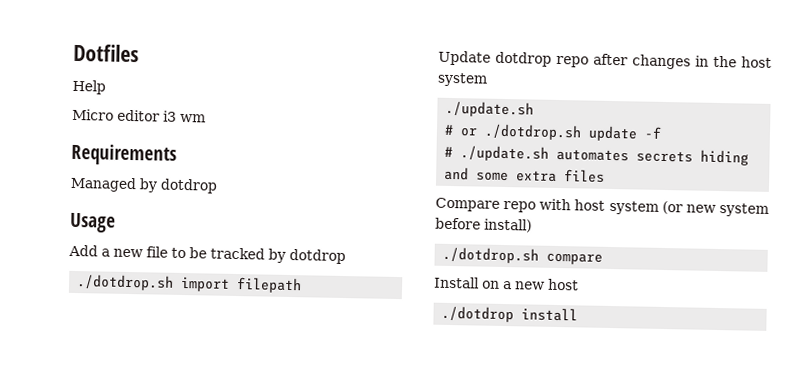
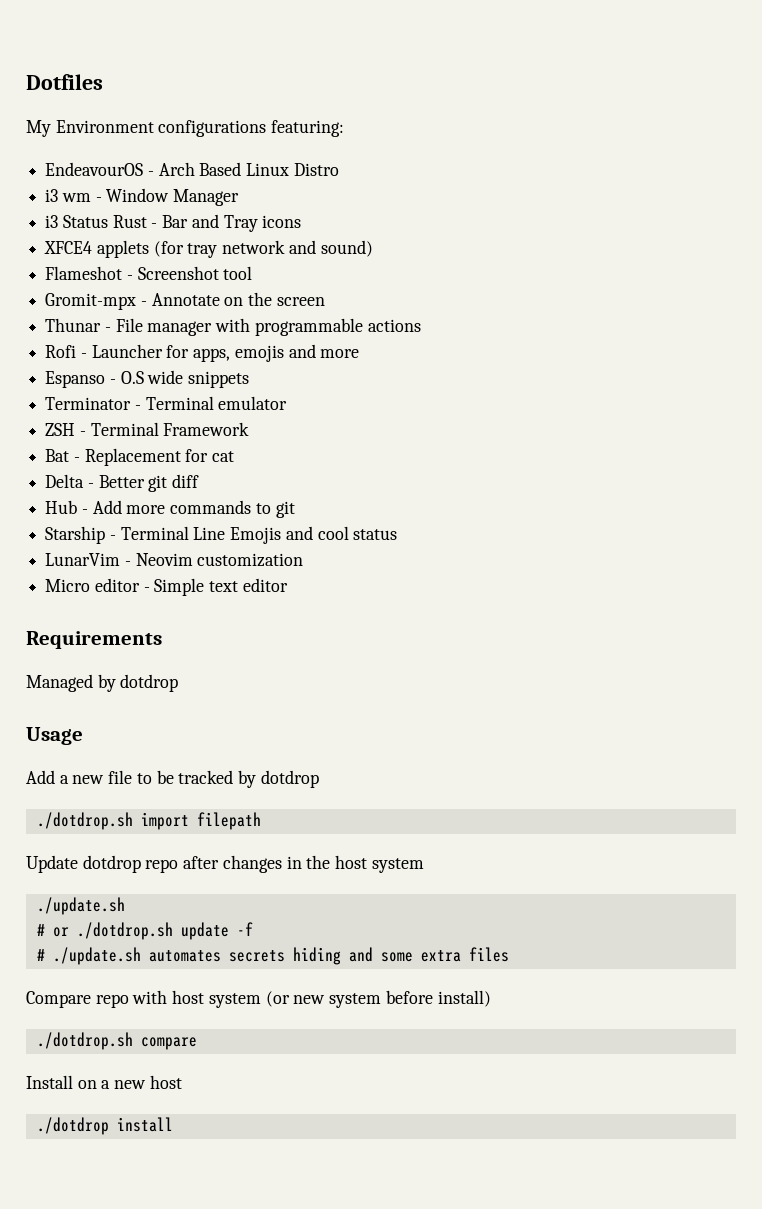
- Help
- Micro editor i3 wm
+ My Environment configurations featuring:
+ EndeavourOS - Arch Based Linux Distro
+ i3 wm - Window Manager
+ i3 Status Rust - Bar and Tray icons
+ XFCE4 applets (for tray network and sound)
+ Flameshot - Screenshot tool
+ Gromit-mpx - Annotate on the screen
+ Thunar - File manager with programmable actions
+ Rofi - Launcher for apps, emojis and more
+ Espanso - O.S wide snippets
+ Terminator - Terminal emulator
+ ZSH - Terminal Framework
+ Bat - Replacement for cat
+ Delta - Better git diff
+ Hub - Add more commands to git
+ Starship - Terminal Line Emojis and cool status
+ LunarVim - Neovim customization
+ Micro editor - Simple text editor

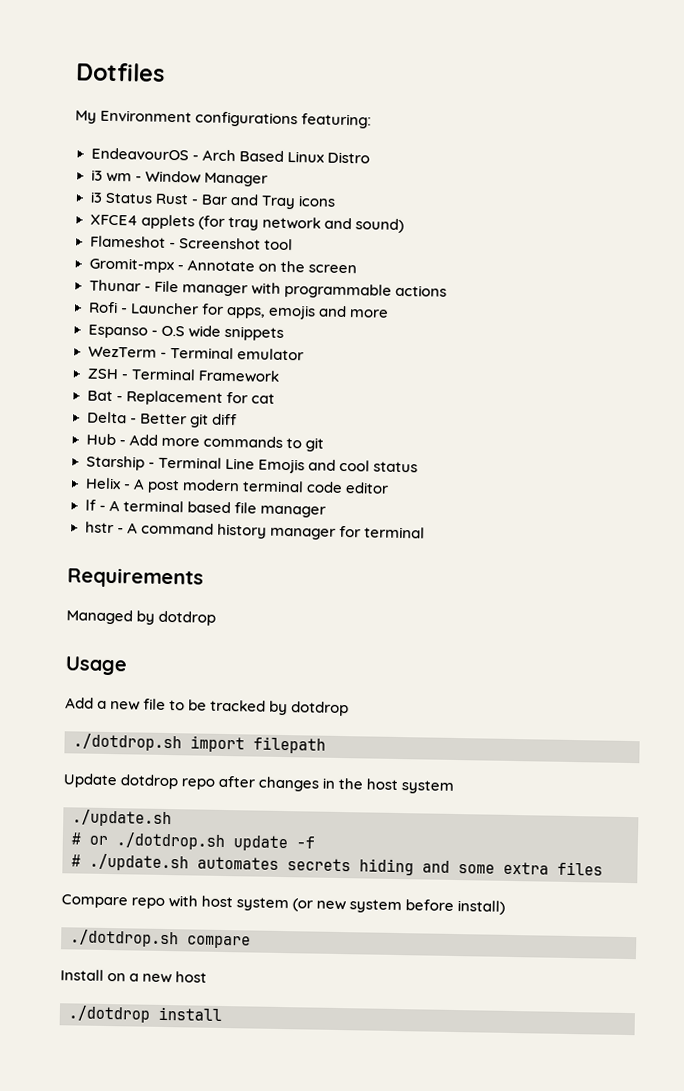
- Terminator - Terminal emulator
+ WezTerm - Terminal emulator
- LunarVim - Neovim customization
- Micro editor - Simple text editor
+ Helix - A post modern terminal code editor
+ lf - A terminal based file manager
+ hstr - A command history manager for terminal

